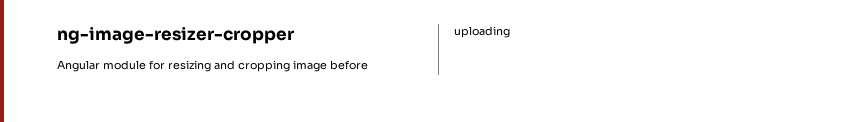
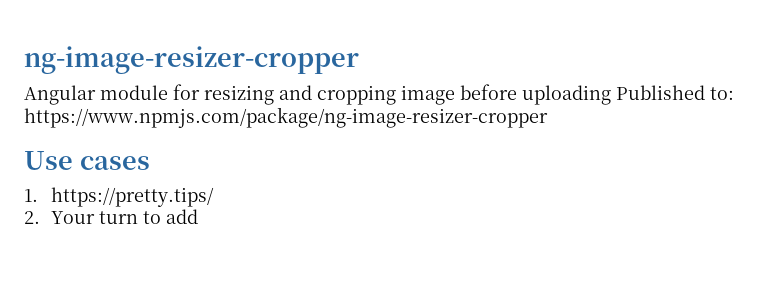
- Angular module for resizing and cropping image before uploading
+ Angular module for resizing and cropping image before uploading Published to: https://www.npmjs.com/package/ng-image-resizer-cropper
+ Use cases
+ 1. https://pretty.tips/
+ 2. Your turn to add

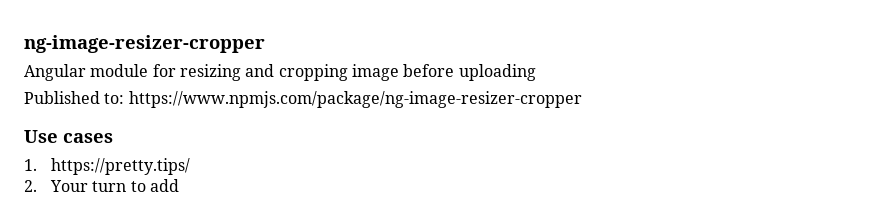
- Angular module for resizing and cropping image before uploading Published to: https://www.npmjs.com/package/ng-image-resizer-cropper
+ Angular module for resizing and cropping image before uploading
+ Published to: https://www.npmjs.com/package/ng-image-resizer-cropper

